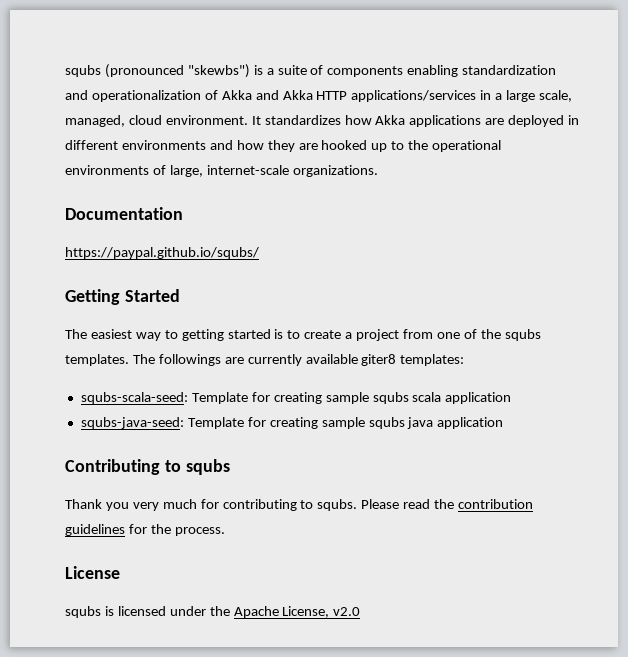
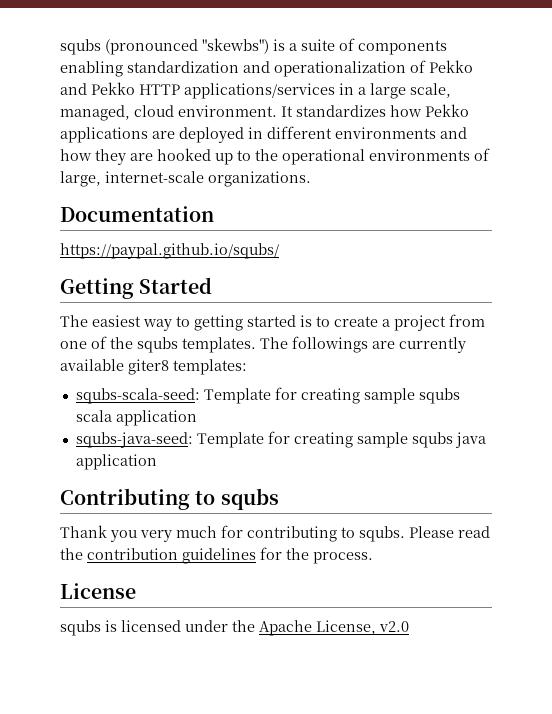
- squbs (pronounced "skewbs") is a suite of components enabling standardization and operationalization of Akka and Akka HTTP applications/services in a large scale, managed, cloud environment.
+ squbs (pronounced "skewbs") is a suite of components enabling standardization and operationalization of Pekko and Pekko HTTP applications/services in a large scale, managed, cloud environment.
- It standardizes how Akka applications are deployed in different environments and how they are hooked up to the operational environments of large, internet-scale organizations.
+ It standardizes how Pekko applications are deployed in different environments and how they are hooked up to the operational environments of large, internet-scale organizations.

